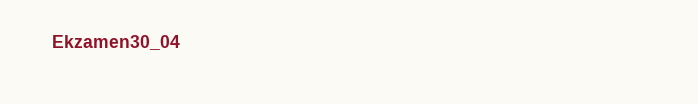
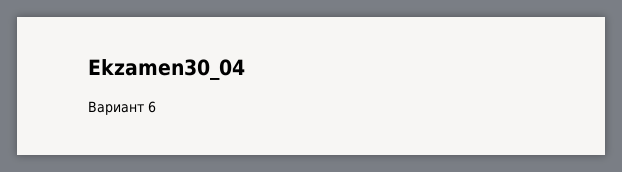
+ Вариант 6

